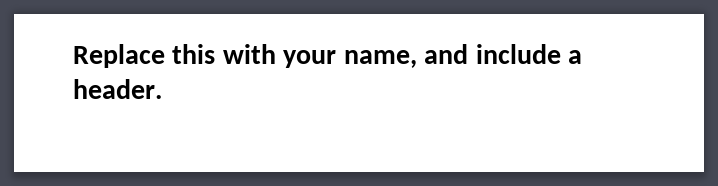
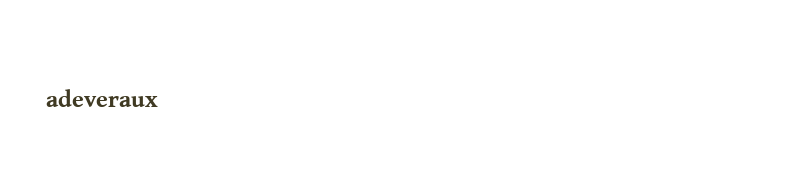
- Replace this with your name, and include a header.
+ adeveraux

